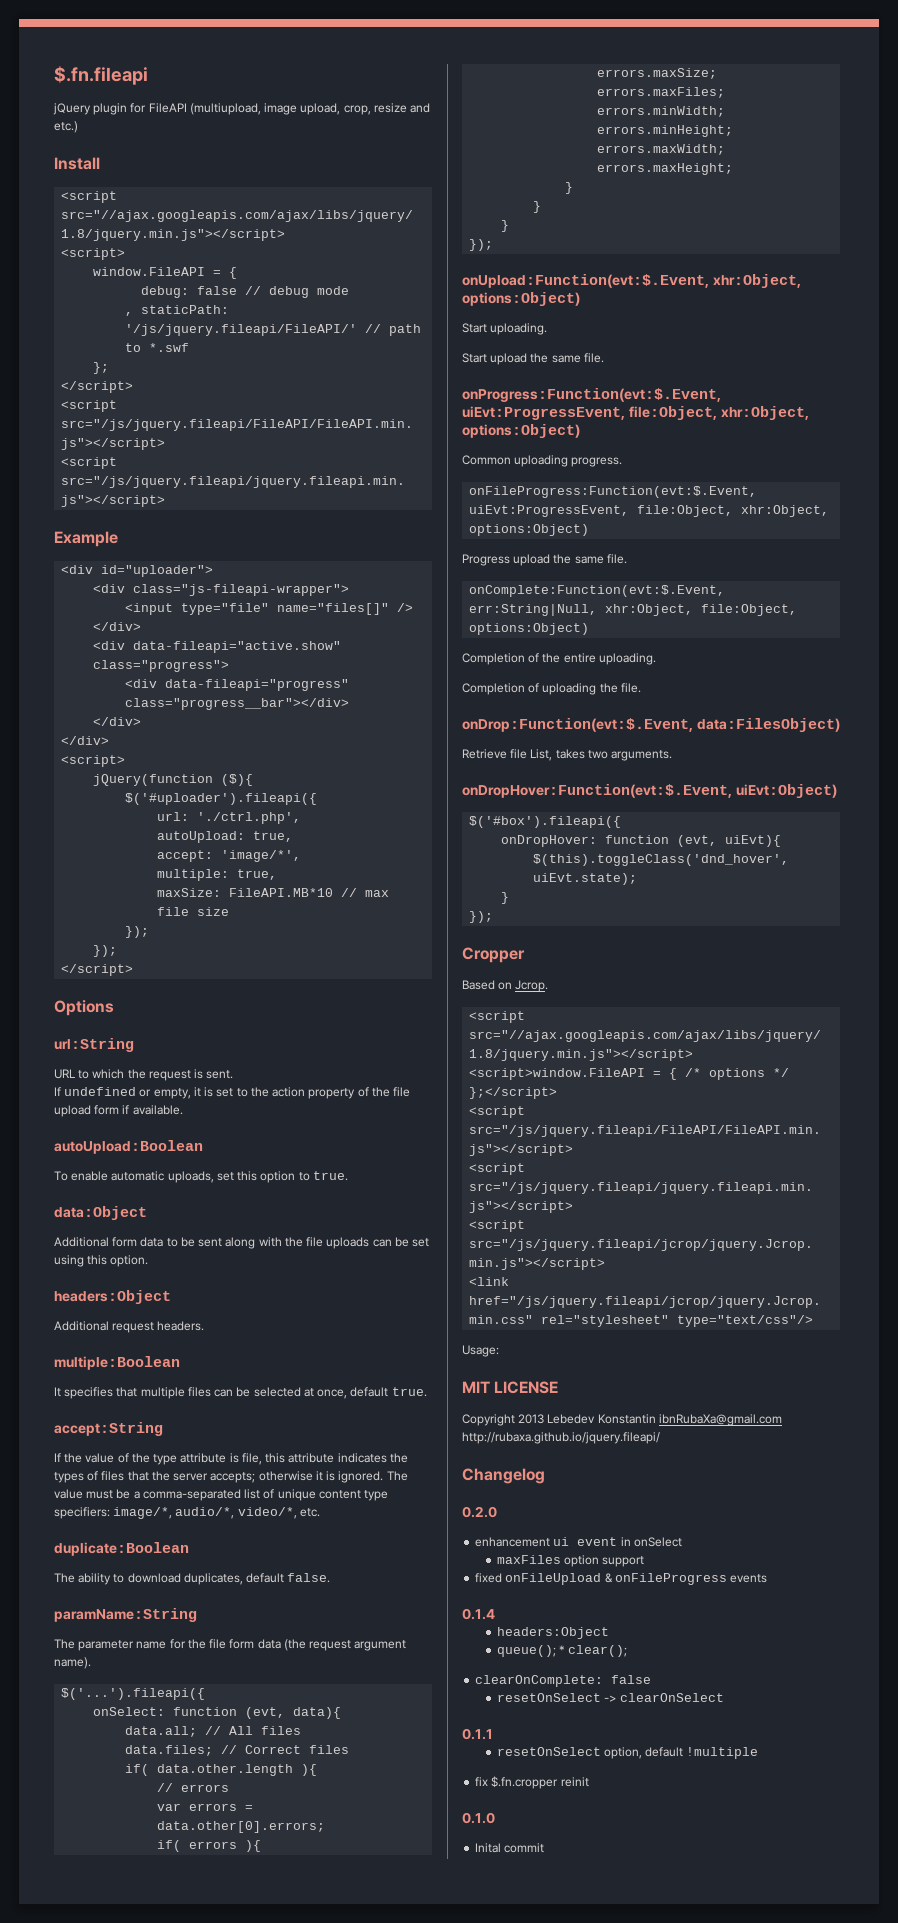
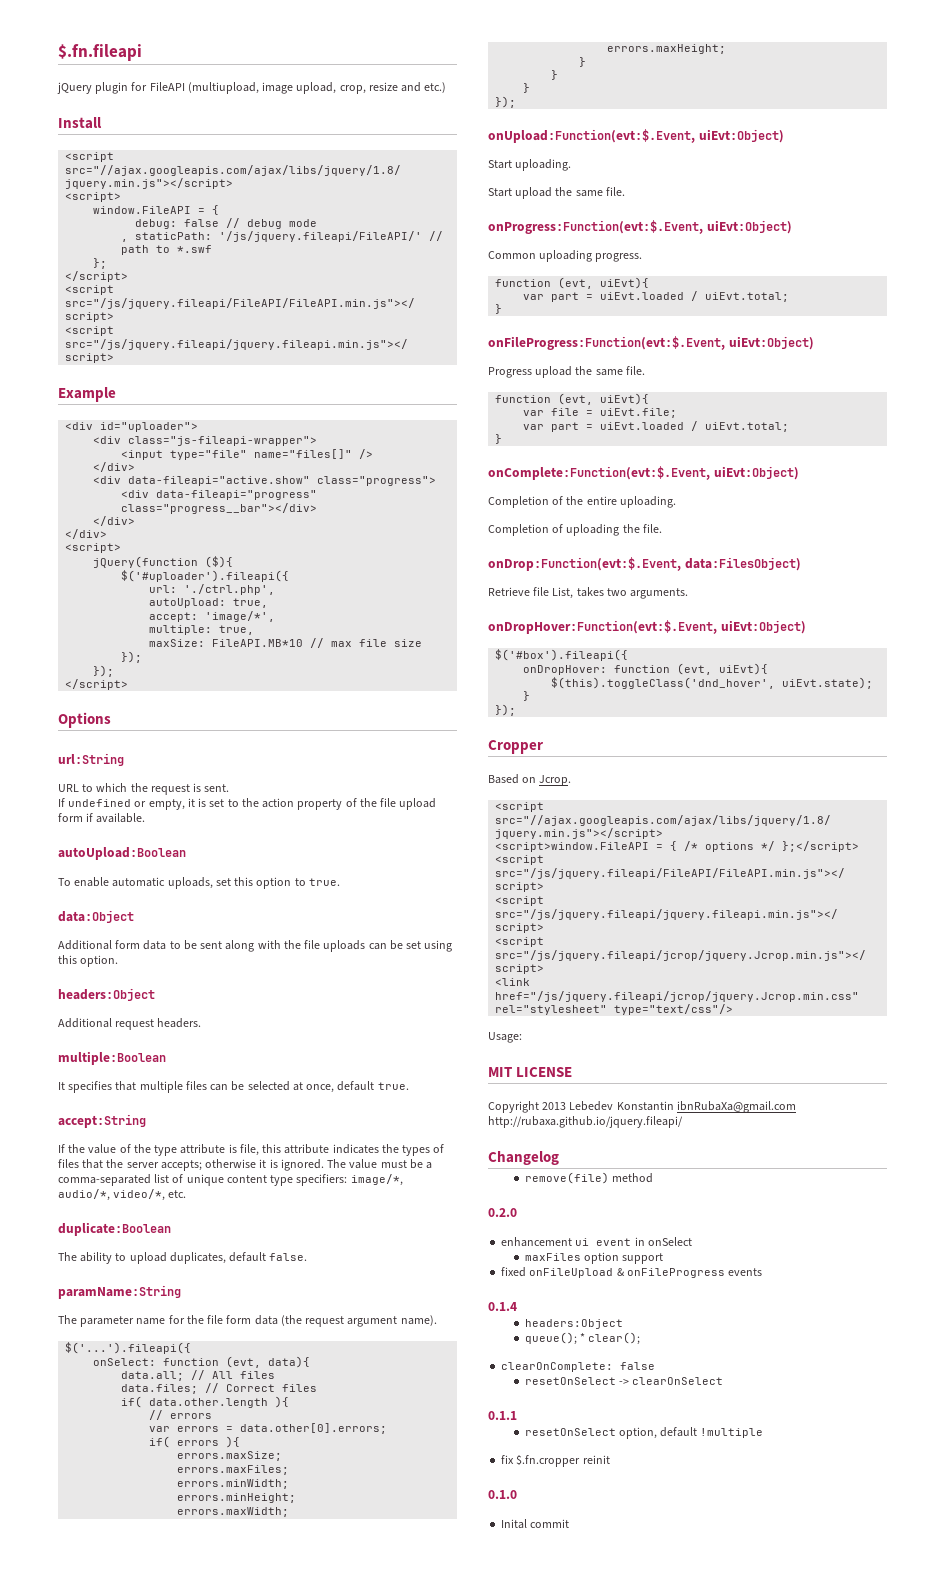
- The ability to download duplicates, default false.
+ The ability to upload duplicates, default false.
- onUpload:Function(evt:$.Event, xhr:Object, options:Object)
+ onUpload:Function(evt:$.Event, uiEvt:Object)
- onProgress:Function(evt:$.Event, uiEvt:ProgressEvent, file:Object, xhr:Object, options:Object)
+ onProgress:Function(evt:$.Event, uiEvt:Object)
  Common uploading progress.
- onFileProgress:Function(evt:$.Event, uiEvt:ProgressEvent, file:Object, xhr:Object, options:Object)
+ function (evt, uiEvt){
+ var part = uiEvt.loaded / uiEvt.total;
+ }
+ onFileProgress:Function(evt:$.Event, uiEvt:Object)
  Progress upload the same file.
- onComplete:Function(evt:$.Event, err:String|Null, xhr:Object, file:Object, options:Object)
+ function (evt, uiEvt){
+ var file = uiEvt.file;
+ var part = uiEvt.loaded / uiEvt.total;
+ }
+ onComplete:Function(evt:$.Event, uiEvt:Object)
+ remove(file) method

